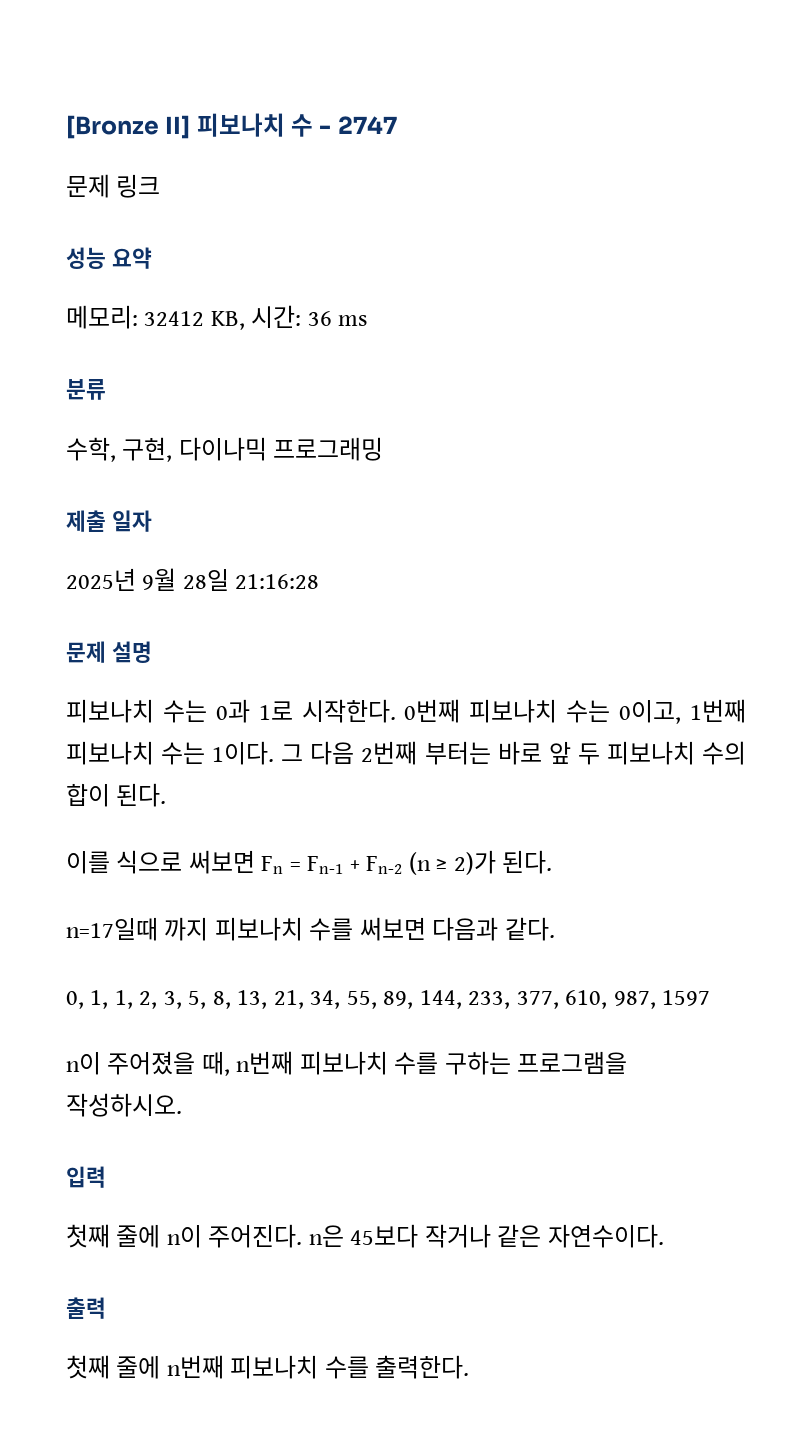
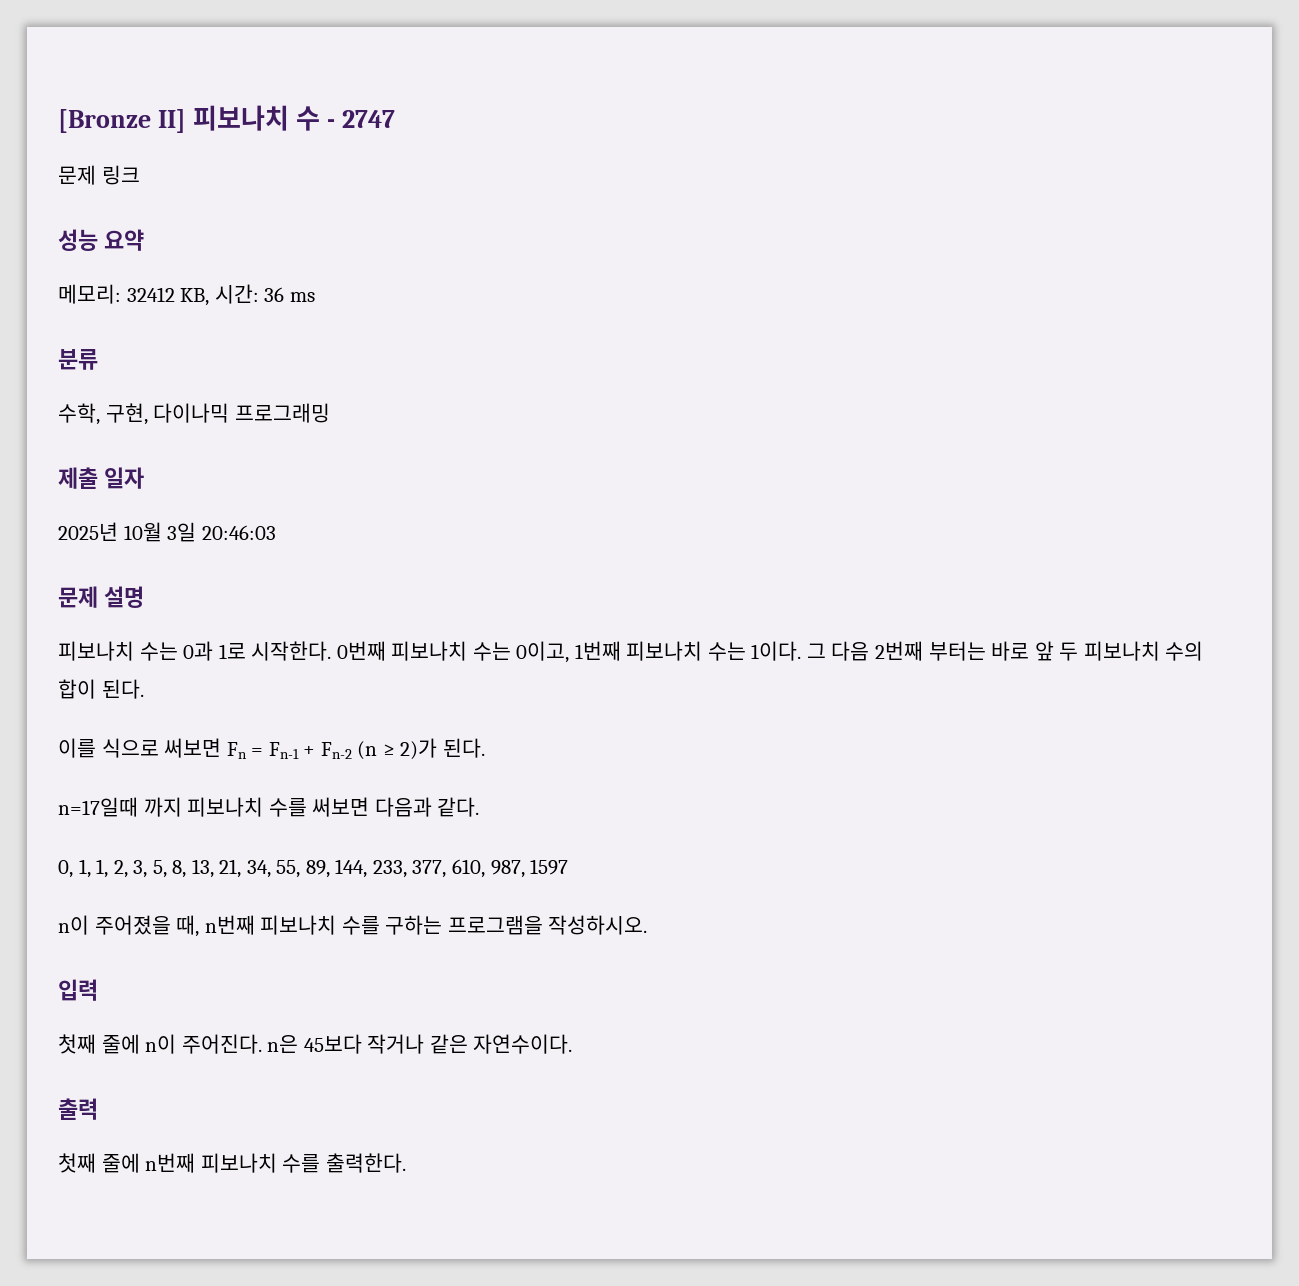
- 2025년 9월 28일 21:16:28
+ 2025년 10월 3일 20:46:03

